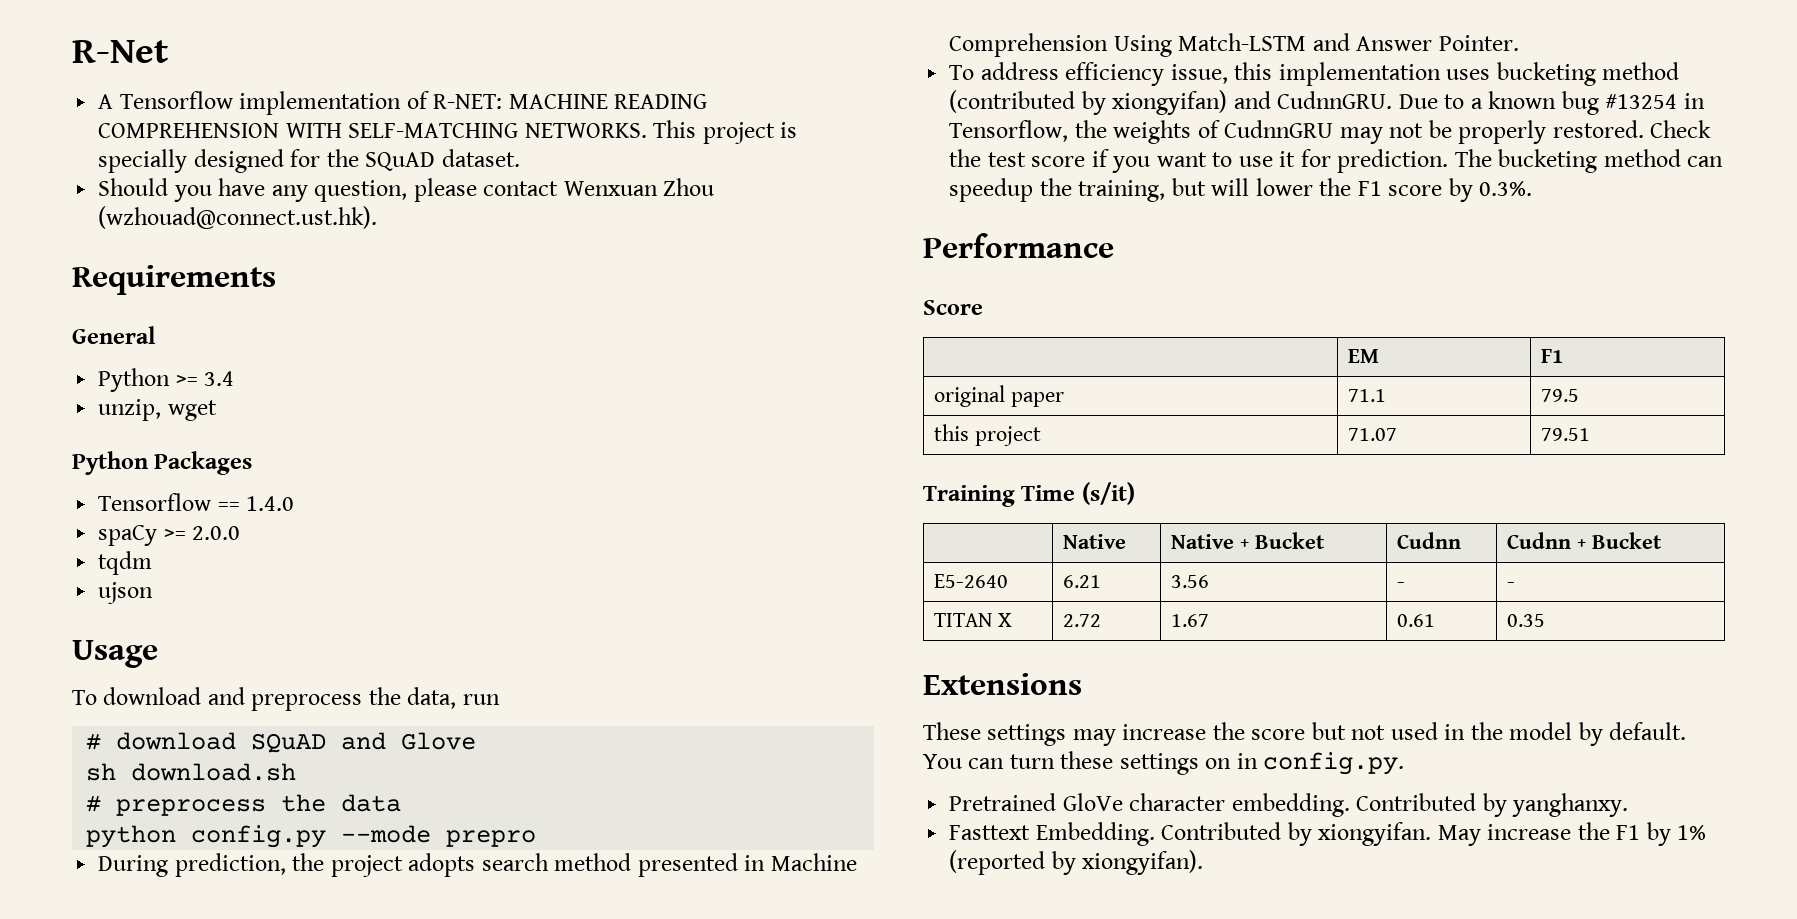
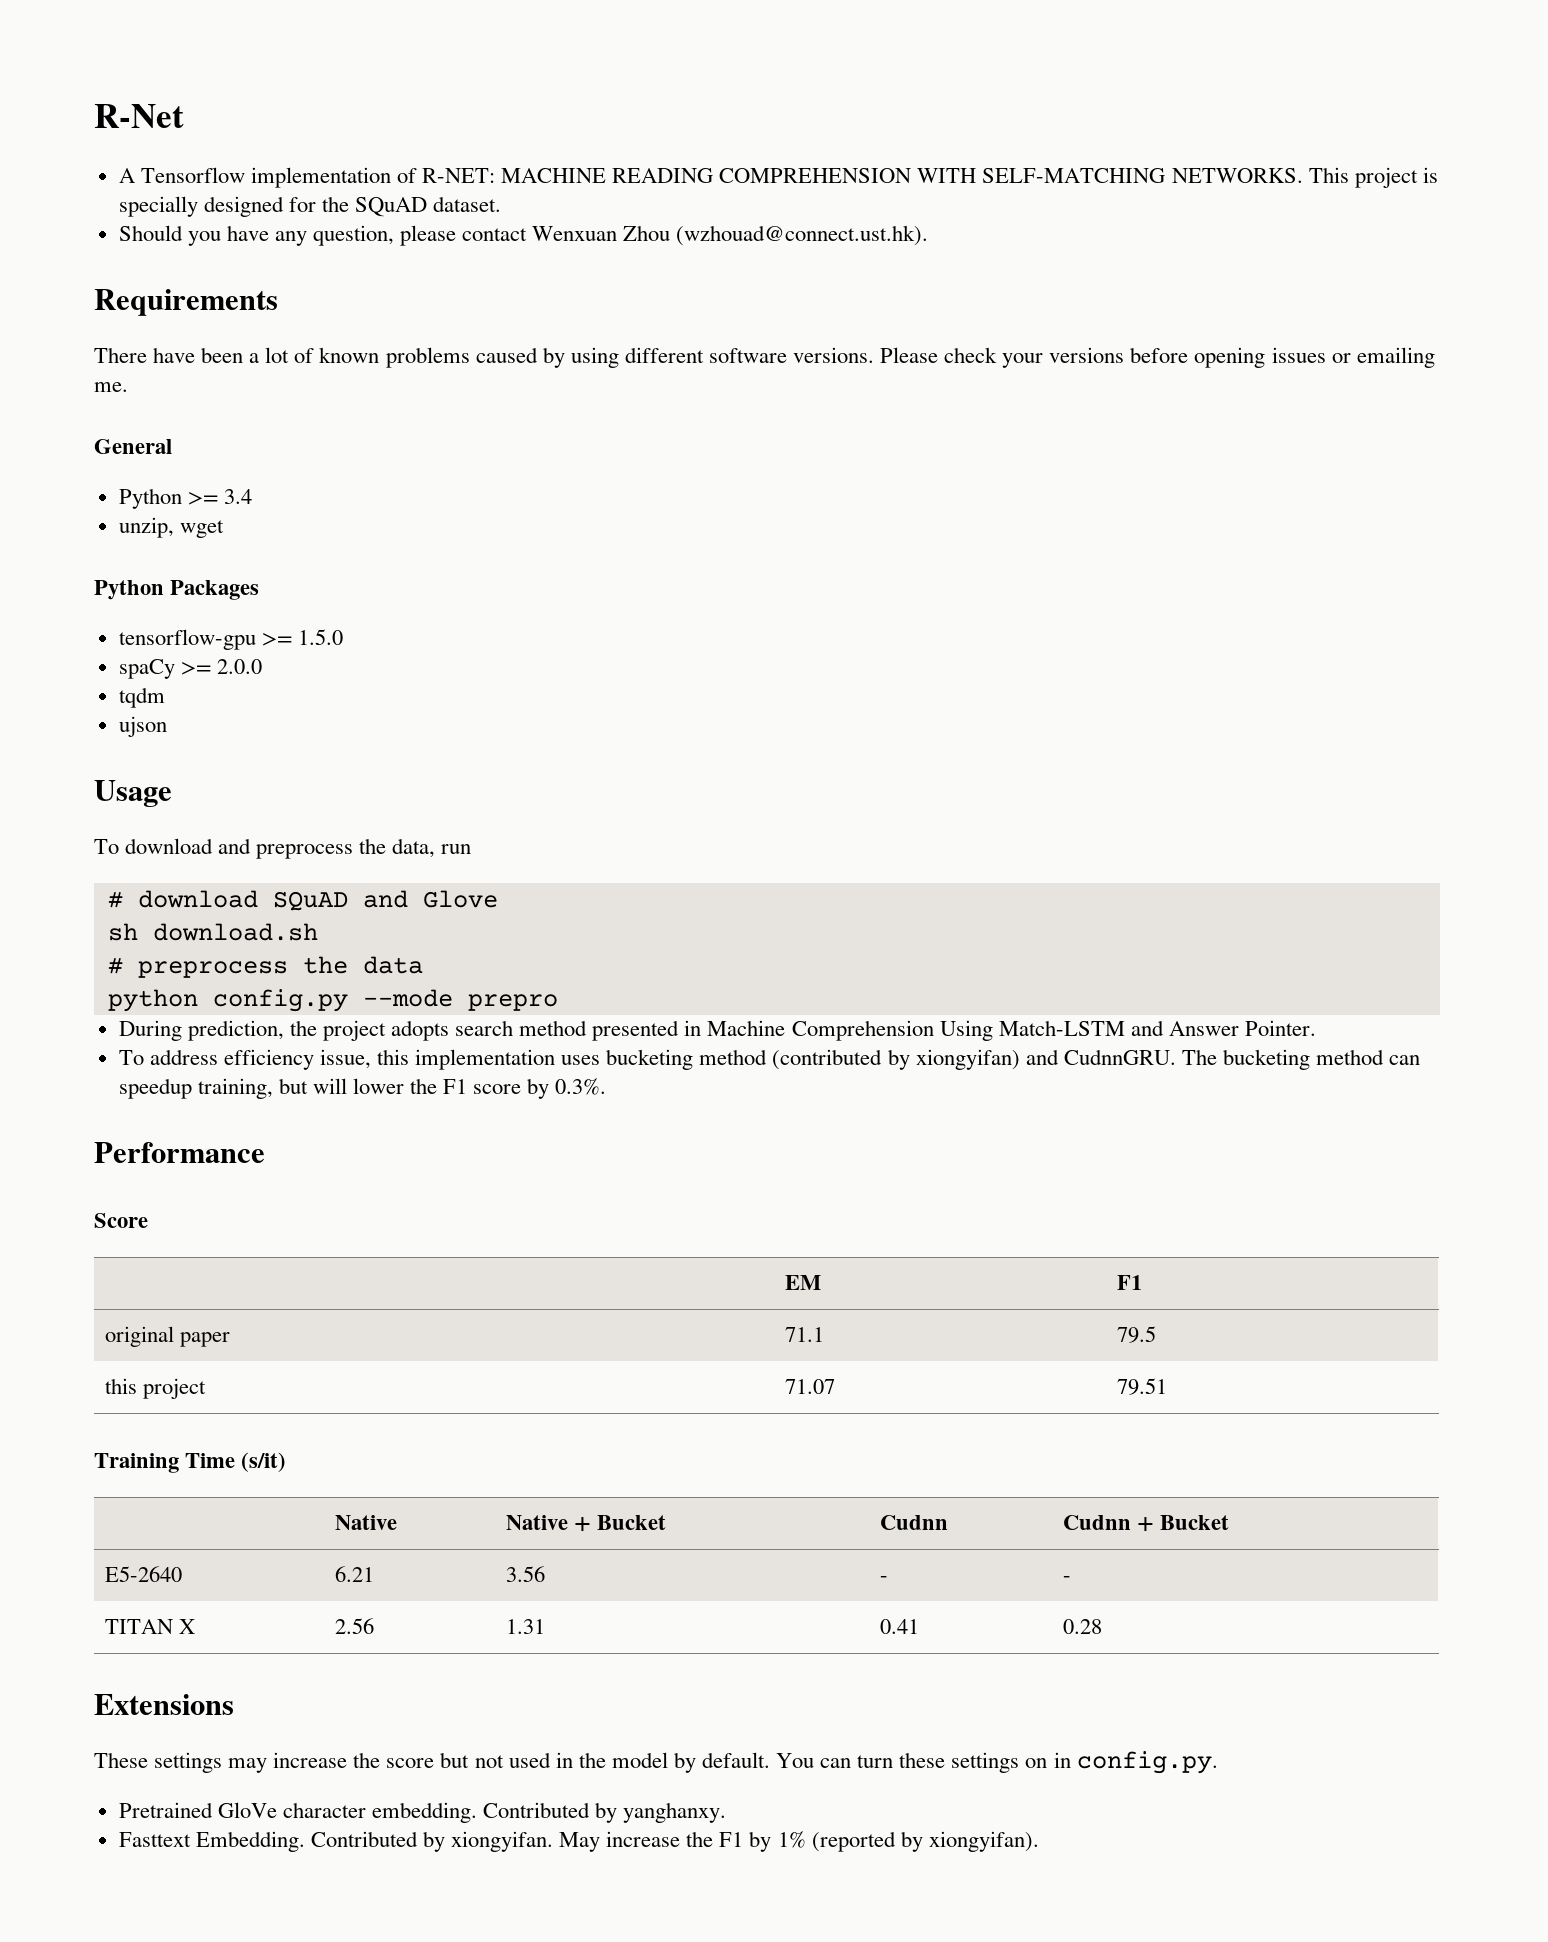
+ There have been a lot of known problems caused by using different software versions. Please check your versions before opening issues or emailing me.
- Tensorflow == 1.4.0
+ tensorflow-gpu >= 1.5.0
- Due to a known bug #13254 in Tensorflow, the weights of CudnnGRU may not be properly restored. Check the test score if you want to use it for prediction.
- The bucketing method can speedup the training, but will lower the F1 score by 0.3%.
+ The bucketing method can speedup training, but will lower the F1 score by 0.3%.
- TITAN X | 2.72 | 1.67 | 0.61 | 0.35
+ TITAN X | 2.56 | 1.31 | 0.41 | 0.28

